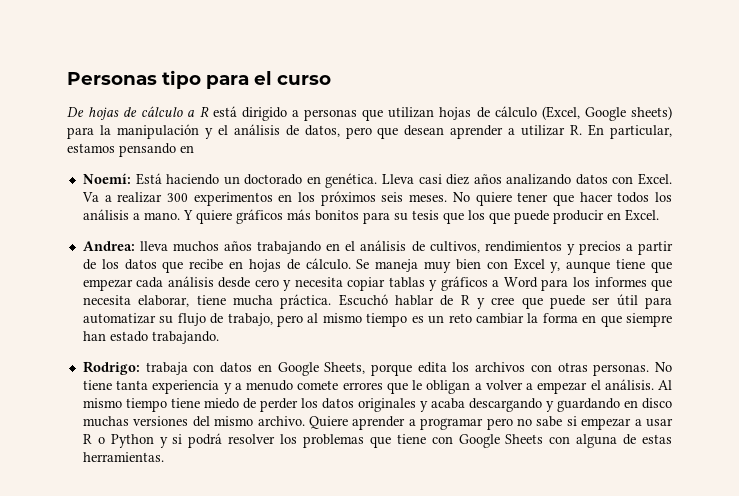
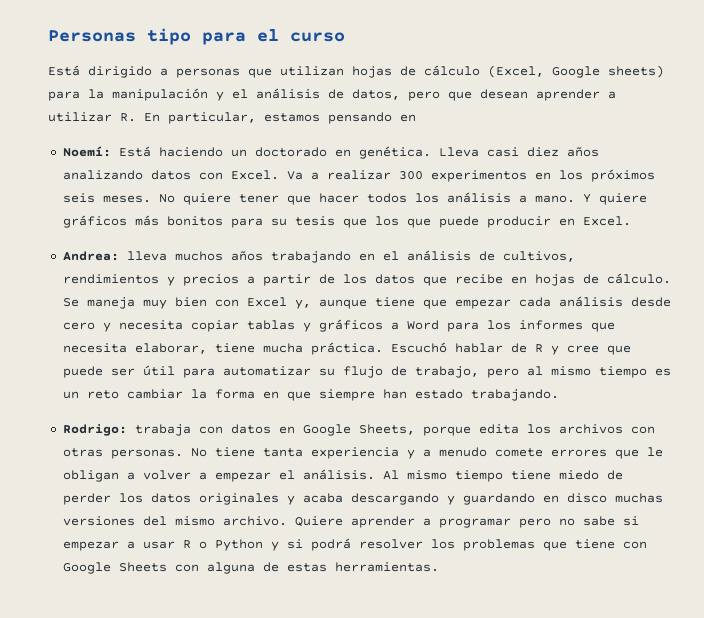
- De hojas de cálculo a R está dirigido a personas que utilizan hojas de cálculo (Excel, Google sheets) para la manipulación y el análisis de datos, pero que desean aprender a utilizar R. En particular, estamos pensando en
+ Está dirigido a personas que utilizan hojas de cálculo (Excel, Google sheets) para la manipulación y el análisis de datos, pero que desean aprender a utilizar R. En particular, estamos pensando en

